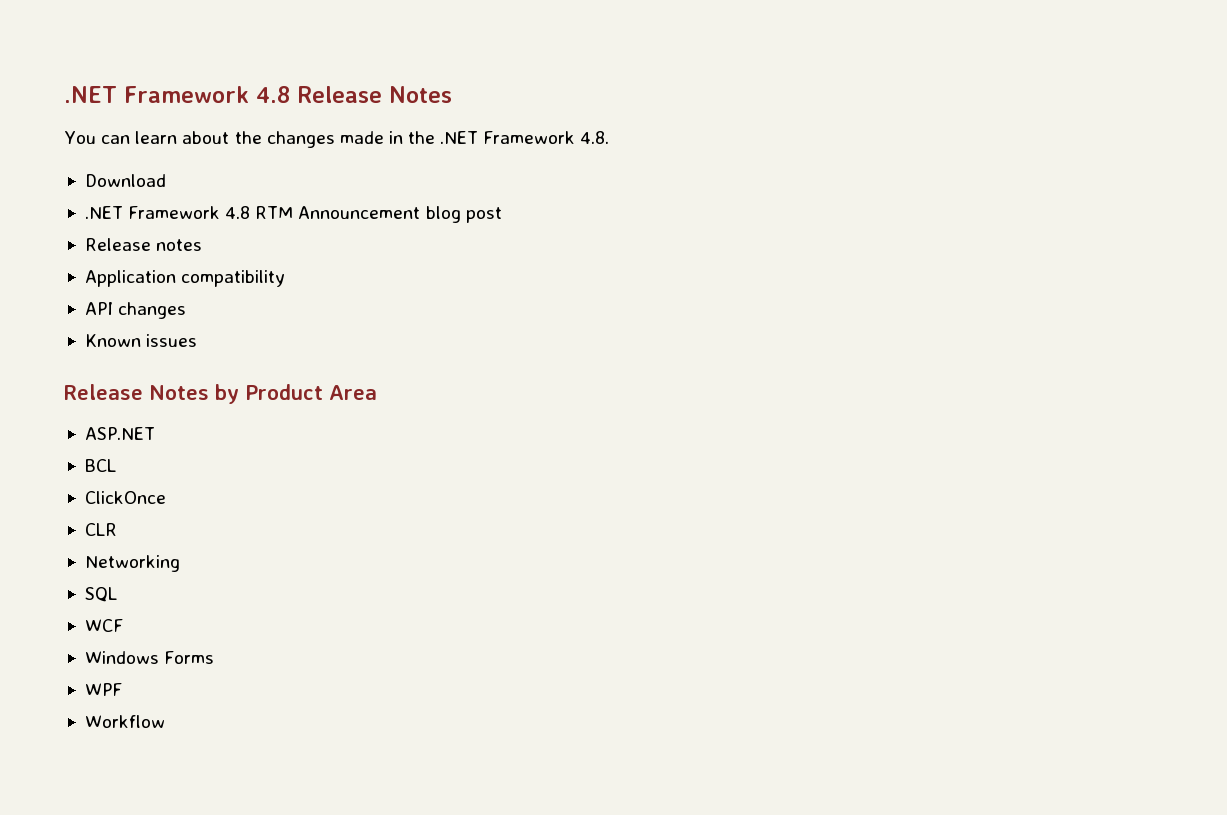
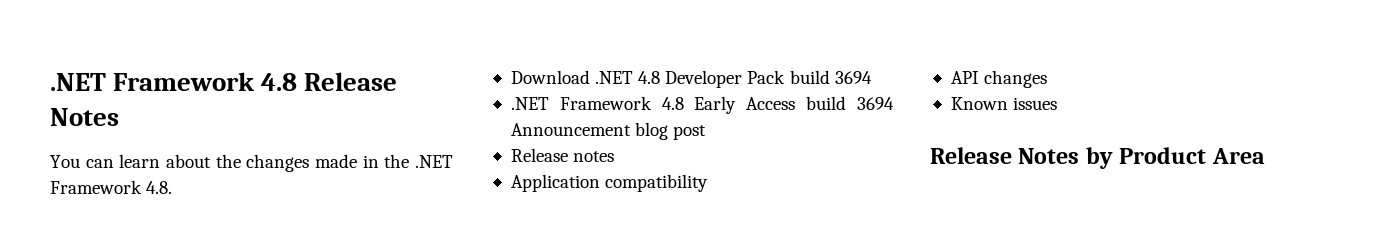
- Download
- .NET Framework 4.8 RTM Announcement blog post
+ Download .NET 4.8 Developer Pack build 3694
+ .NET Framework 4.8 Early Access build 3694 Announcement blog post
- ASP.NET
- BCL
- ClickOnce
- CLR
- Networking
- SQL
- WCF
- Windows Forms
- WPF
- Workflow

